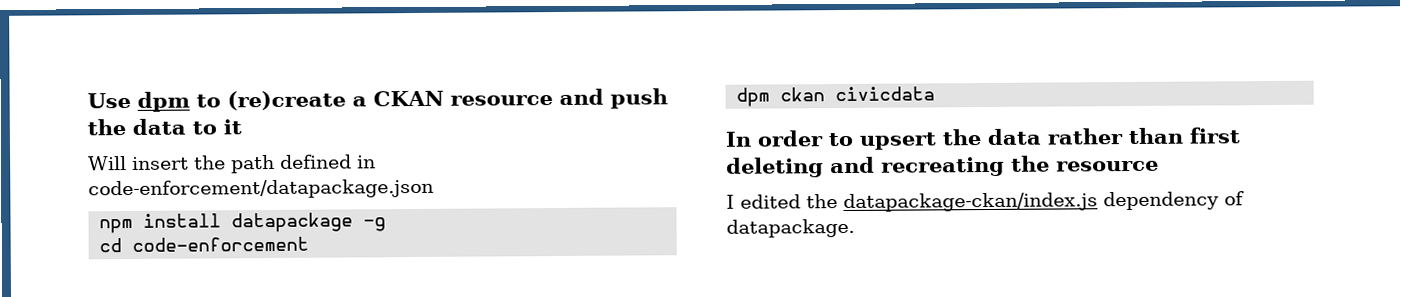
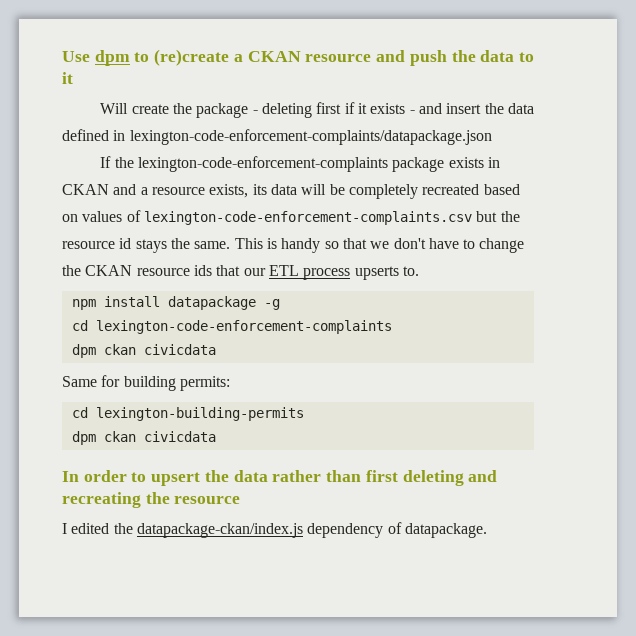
- Will insert the path defined in code-enforcement/datapackage.json
+ Will create the package - deleting first if it exists - and insert the data defined in lexington-code-enforcement-complaints/datapackage.json
+ If the lexington-code-enforcement-complaints package exists in CKAN and a resource exists, its data will be completely recreated based on values of lexington-code-enforcement-complaints.csv but the resource id stays the same. This is handy so that we don't have to change the CKAN resource ids that our ETL process upserts to.
- cd code-enforcement
+ cd lexington-code-enforcement-complaints
+ dpm ckan civicdata
+ Same for building permits:
+ cd lexington-building-permits

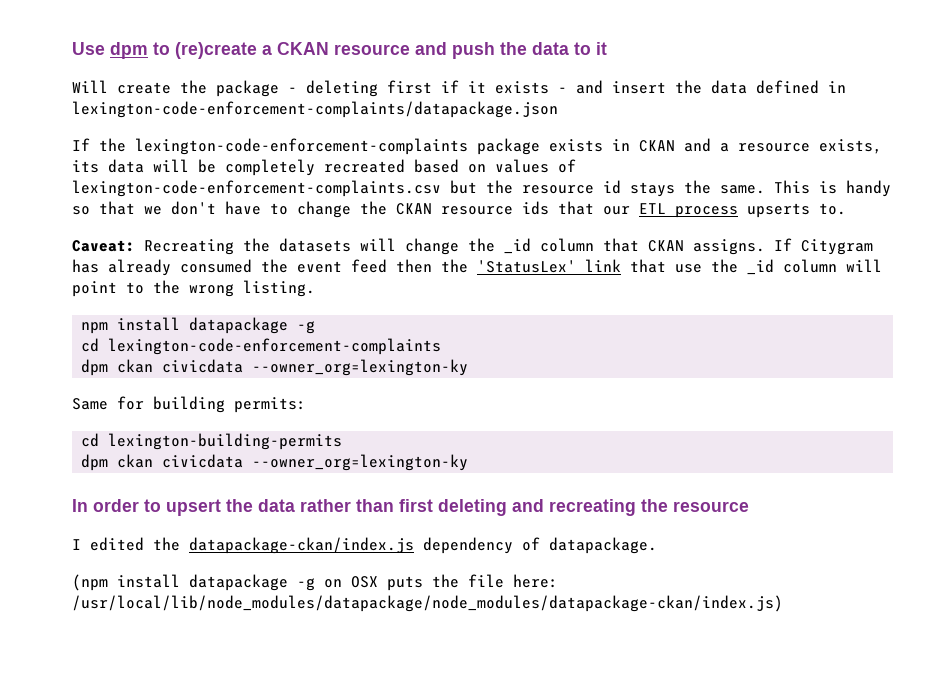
+ Caveat: Recreating the datasets will change the _id column that CKAN assigns. If Citygram has already consumed the event feed then the 'StatusLex' link that use the _id column will point to the wrong listing.
  cd lexington-code-enforcement-complaints
- dpm ckan civicdata
+ dpm ckan civicdata --owner_org=lexington-ky
  cd lexington-building-permits
- dpm ckan civicdata
+ dpm ckan civicdata --owner_org=lexington-ky
+ (npm install datapackage -g on OSX puts the file here: /usr/local/lib/node_modules/datapackage/node_modules/datapackage-ckan/index.js)

